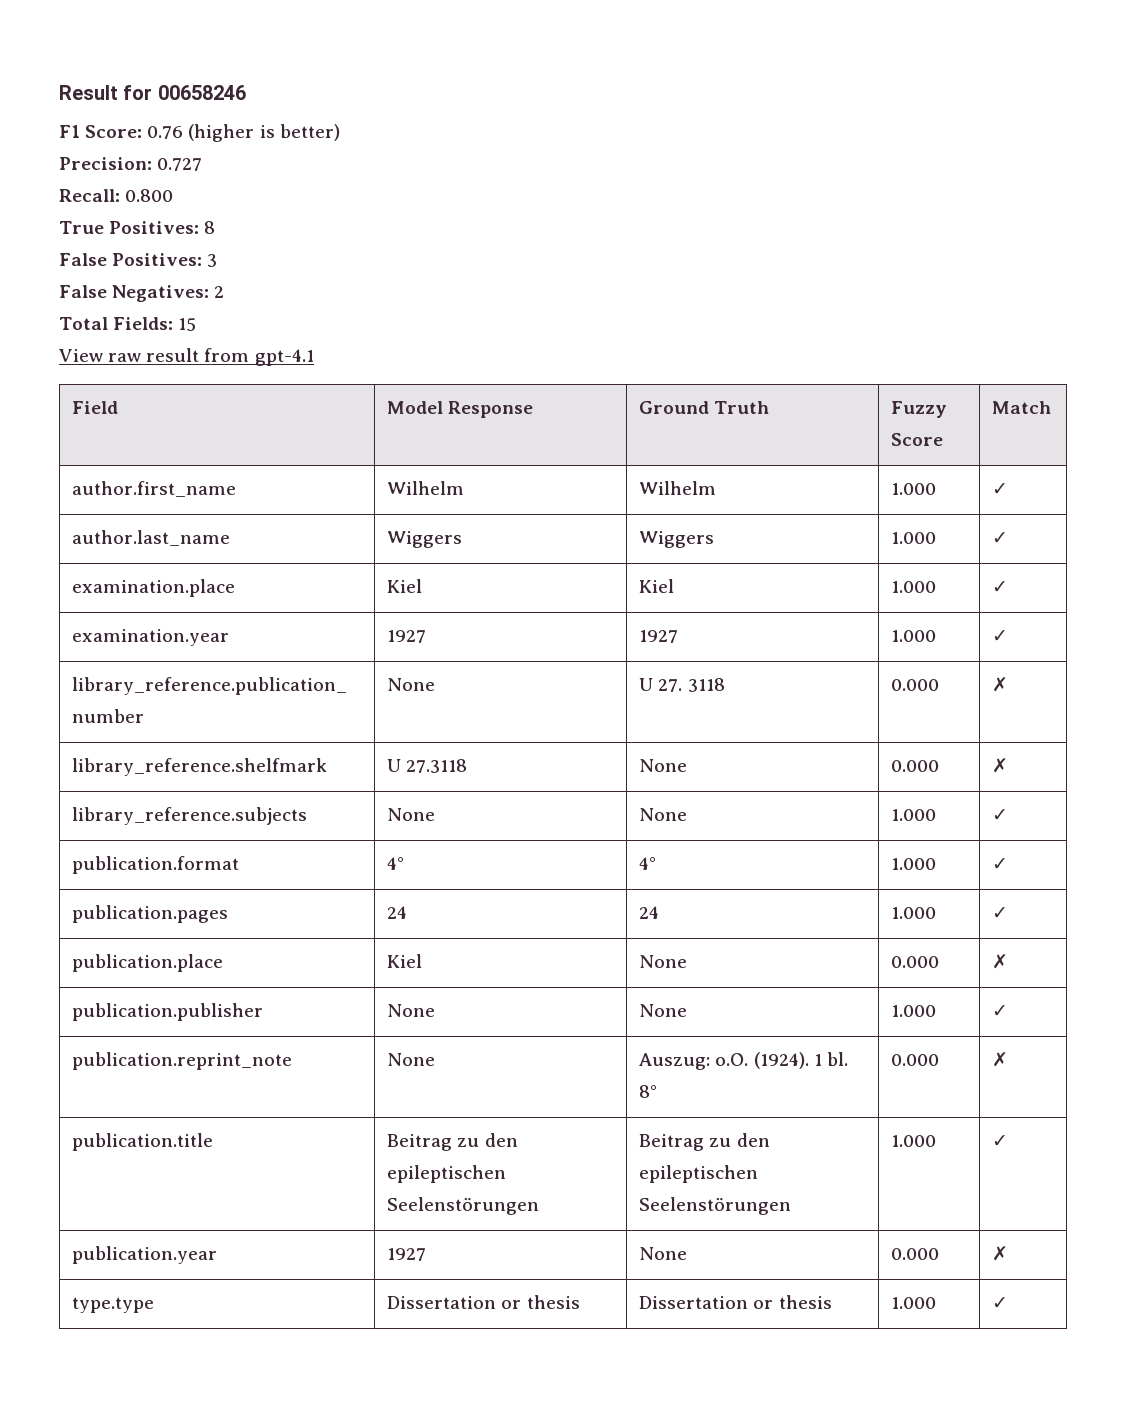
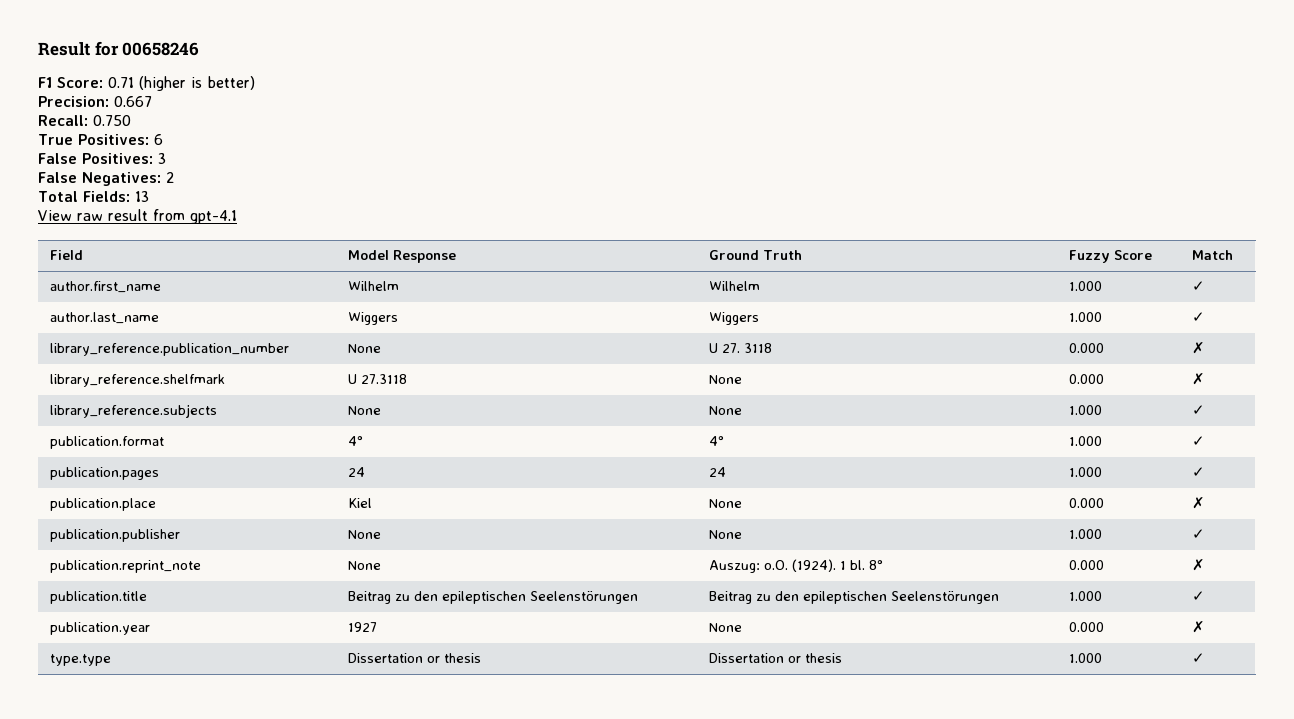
- F1 Score: 0.76 (higher is better)
+ F1 Score: 0.71 (higher is better)
- Precision: 0.727
+ Precision: 0.667
- Recall: 0.800
+ Recall: 0.750
- True Positives: 8
+ True Positives: 6
- Total Fields: 15
+ Total Fields: 13
- examination.place | Kiel | Kiel | 1.000 | ✓
- examination.year | 1927 | 1927 | 1.000 | ✓

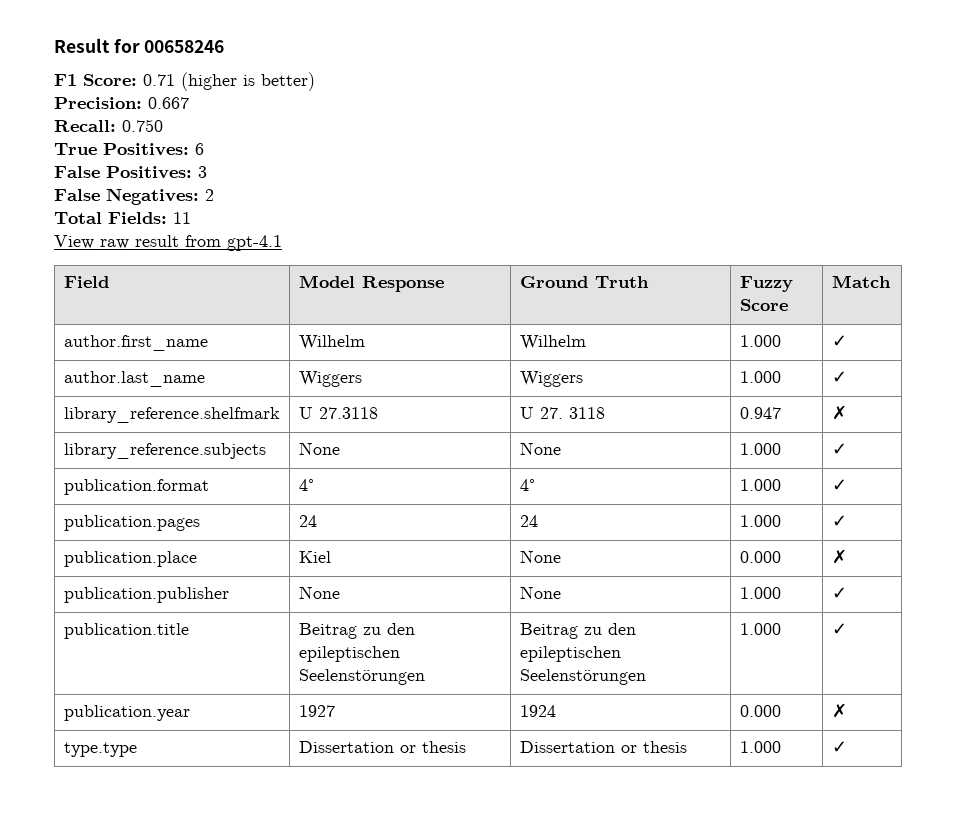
- Total Fields: 13
+ Total Fields: 11
- library_reference.publication_number | None | U 27. 3118 | 0.000 | ✗
- library_reference.shelfmark | U 27.3118 | None | 0.000 | ✗
+ library_reference.shelfmark | U 27.3118 | U 27. 3118 | 0.947 | ✗
- publication.reprint_note | None | Auszug: o.O. (1924). 1 bl. 8° | 0.000 | ✗
- publication.year | 1927 | None | 0.000 | ✗
+ publication.year | 1927 | 1924 | 0.000 | ✗

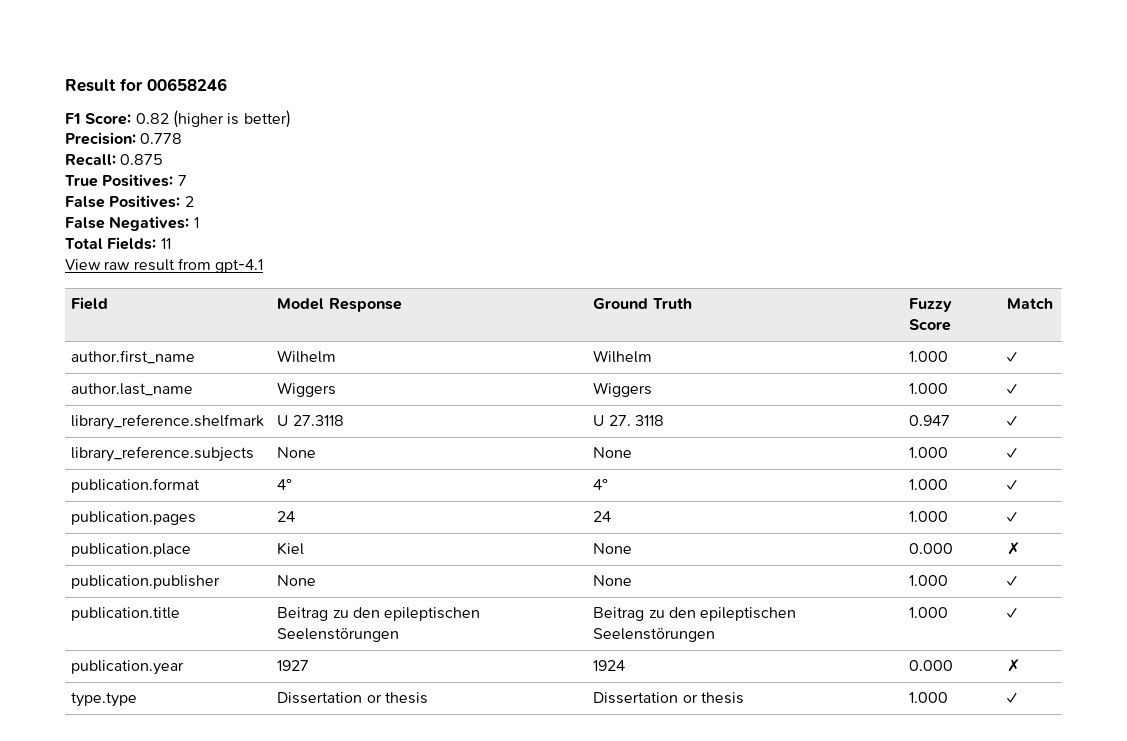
- F1 Score: 0.71 (higher is better)
+ F1 Score: 0.82 (higher is better)
- Precision: 0.667
+ Precision: 0.778
- Recall: 0.750
+ Recall: 0.875
- True Positives: 6
+ True Positives: 7
- False Positives: 3
+ False Positives: 2
- False Negatives: 2
+ False Negatives: 1
- library_reference.shelfmark | U 27.3118 | U 27. 3118 | 0.947 | ✗
+ library_reference.shelfmark | U 27.3118 | U 27. 3118 | 0.947 | ✓

